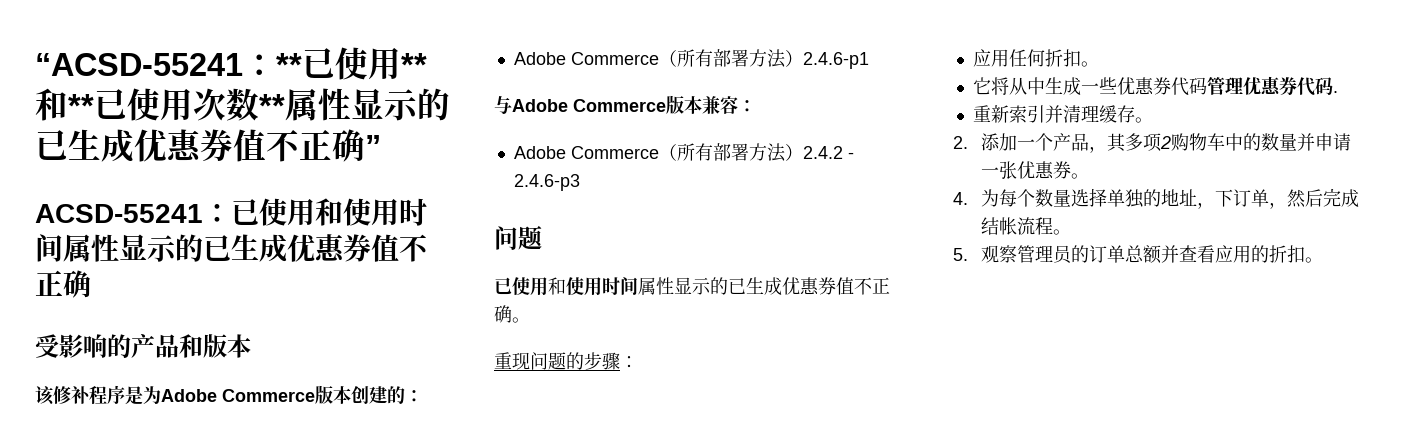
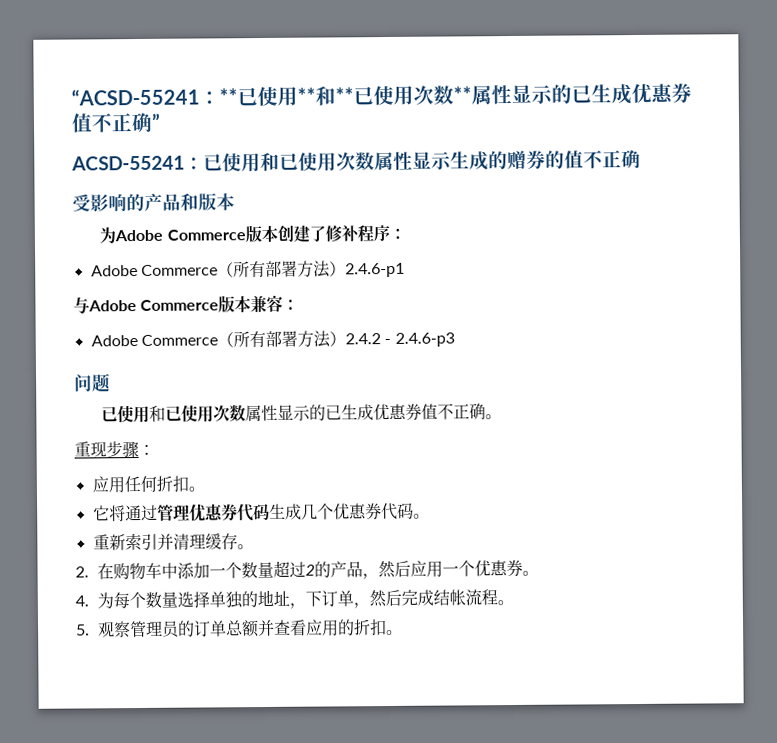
- ACSD-55241：已使用和使用时间属性显示的已生成优惠券值不正确
+ ACSD-55241：已使用和已使用次数属性显示生成的赠券的值不正确
- 该修补程序是为Adobe Commerce版本创建的：
+ 为Adobe Commerce版本创建了修补程序：
- 已使用和使用时间属性显示的已生成优惠券值不正确。
+ 已使用和已使用次数属性显示的已生成优惠券值不正确。
- 重现问题的步骤：
+ 重现步骤：
- 它将从中生成一些优惠券代码管理优惠券代码.
+ 它将通过管理优惠券代码生成几个优惠券代码。
- 2.添加一个产品，其多项2购物车中的数量并申请一张优惠券。
+ 2.在购物车中添加一个数量超过2的产品，然后应用一个优惠券。

